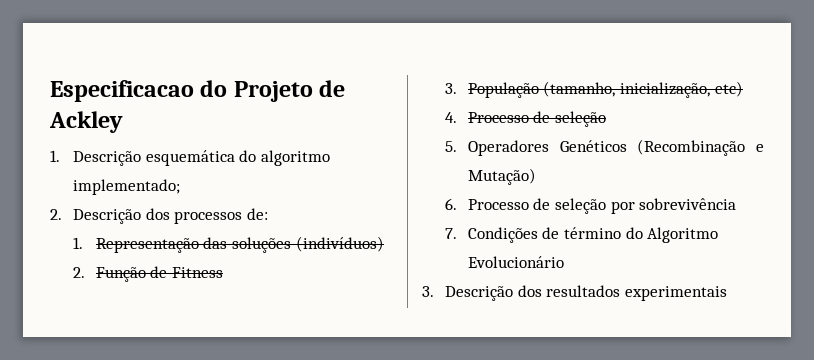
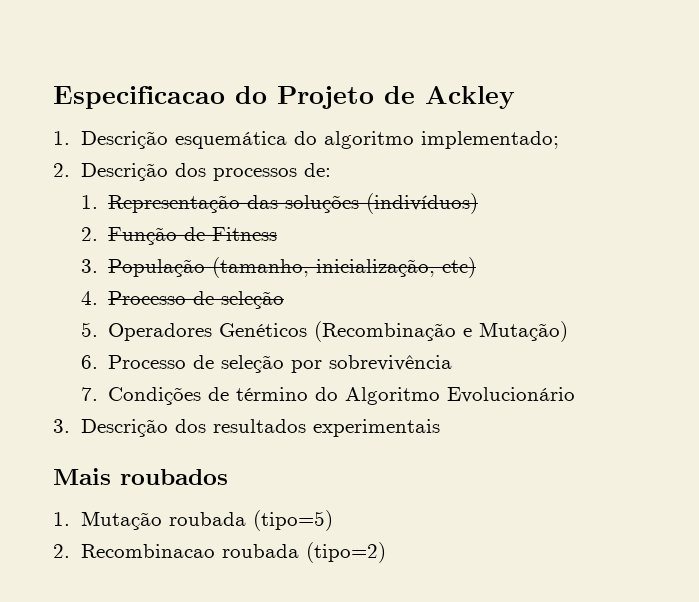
+ Mais roubados
+ 1. Mutação roubada (tipo=5)
+ 2. Recombinacao roubada (tipo=2)

